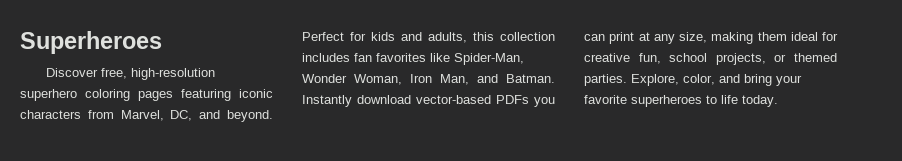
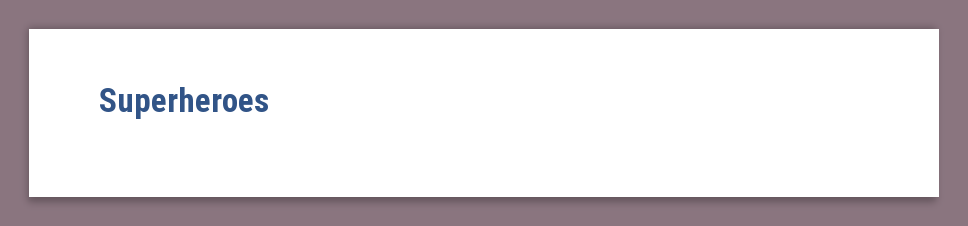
- Discover free, high-resolution superhero coloring pages featuring iconic characters from Marvel, DC, and beyond. Perfect for kids and adults, this collection includes fan favorites like Spider-Man, Wonder Woman, Iron Man, and Batman. Instantly download vector-based PDFs you can print at any size, making them ideal for creative fun, school projects, or themed parties. Explore, color, and bring your favorite superheroes to life today.

